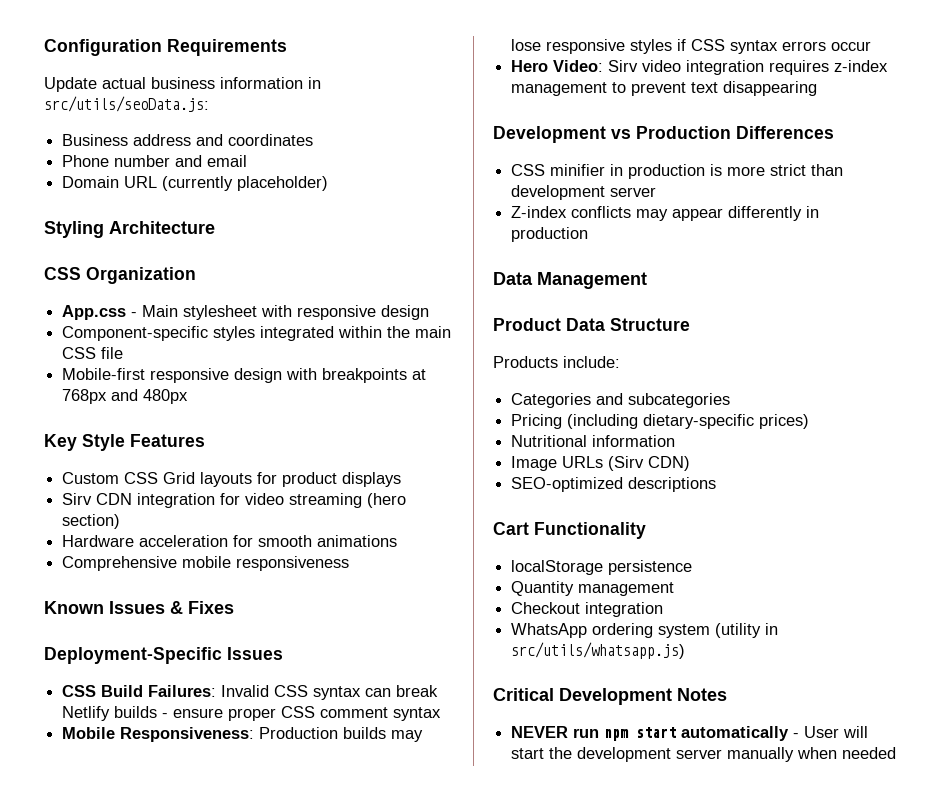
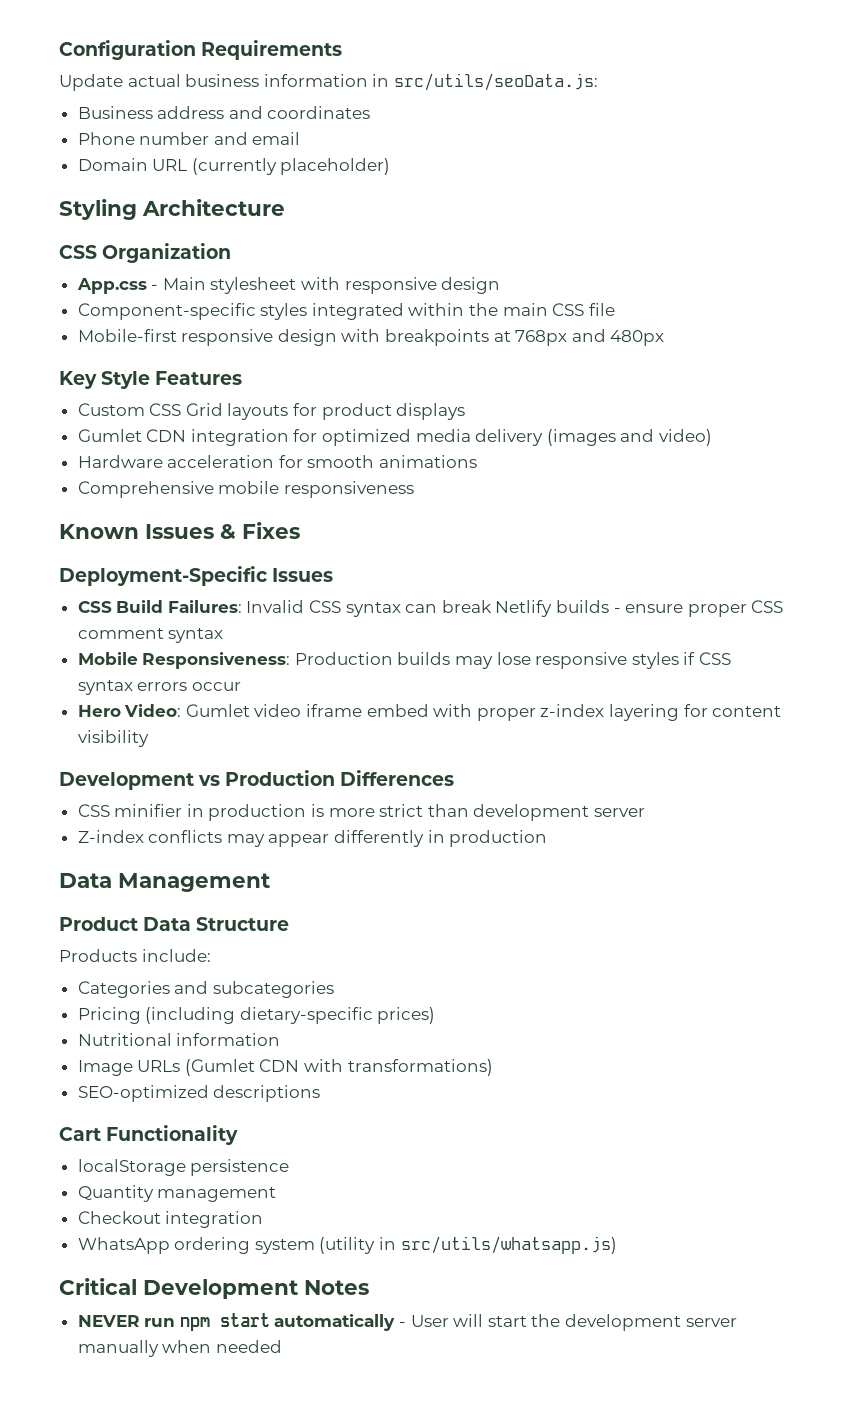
- Sirv CDN integration for video streaming (hero section)
+ Gumlet CDN integration for optimized media delivery (images and video)
- Hero Video: Sirv video integration requires z-index management to prevent text disappearing
+ Hero Video: Gumlet video iframe embed with proper z-index layering for content visibility
- Image URLs (Sirv CDN)
+ Image URLs (Gumlet CDN with transformations)

